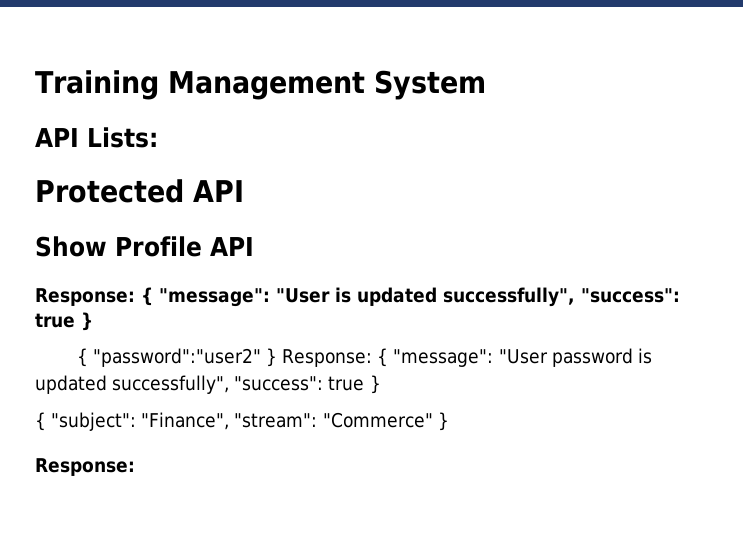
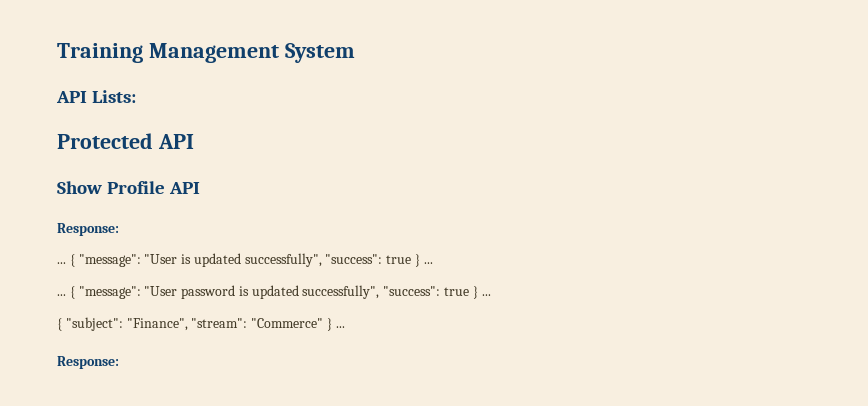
  Show Profile API
- Response: { "message": "User is updated successfully", "success": true }
- { "password":"user2" } Response: { "message": "User password is updated successfully", "success": true }
+ Response:
+ ... { "message": "User is updated successfully", "success": true } ...
+ ... { "message": "User password is updated successfully", "success": true } ...
- { "subject": "Finance", "stream": "Commerce" }
+ { "subject": "Finance", "stream": "Commerce" } ...

